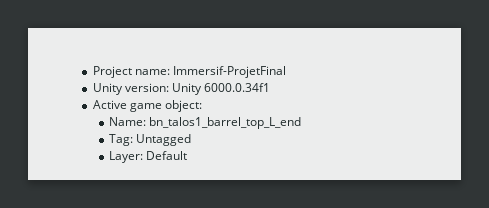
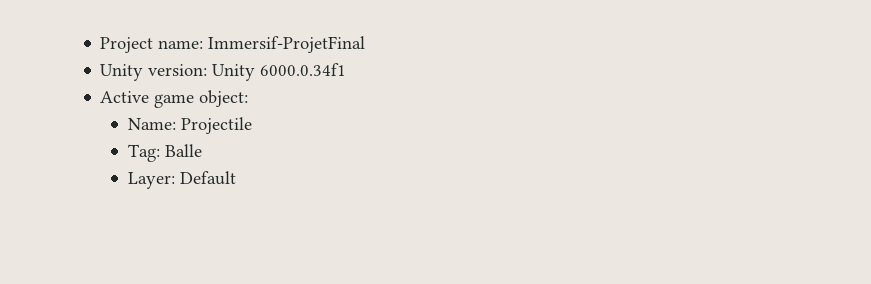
- Name: bn_talos1_barrel_top_L_end
+ Name: Projectile
- Tag: Untagged
+ Tag: Balle

